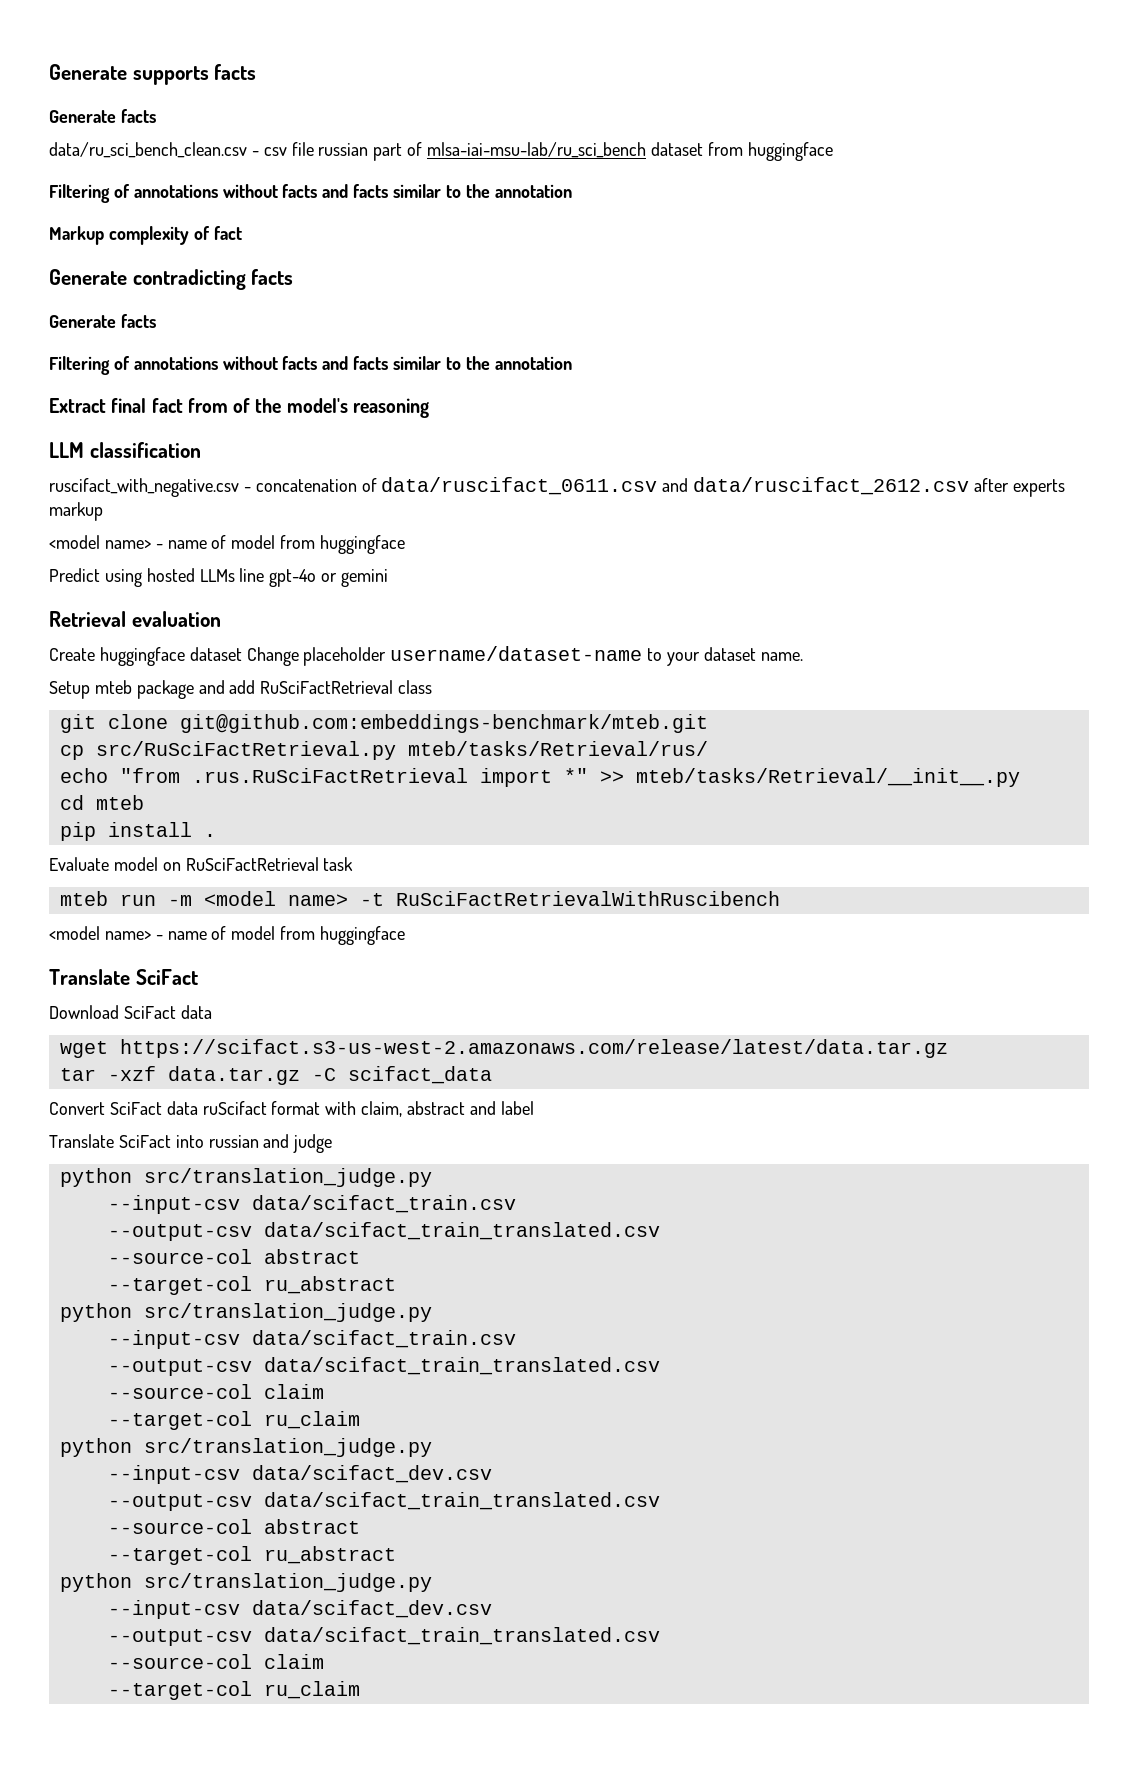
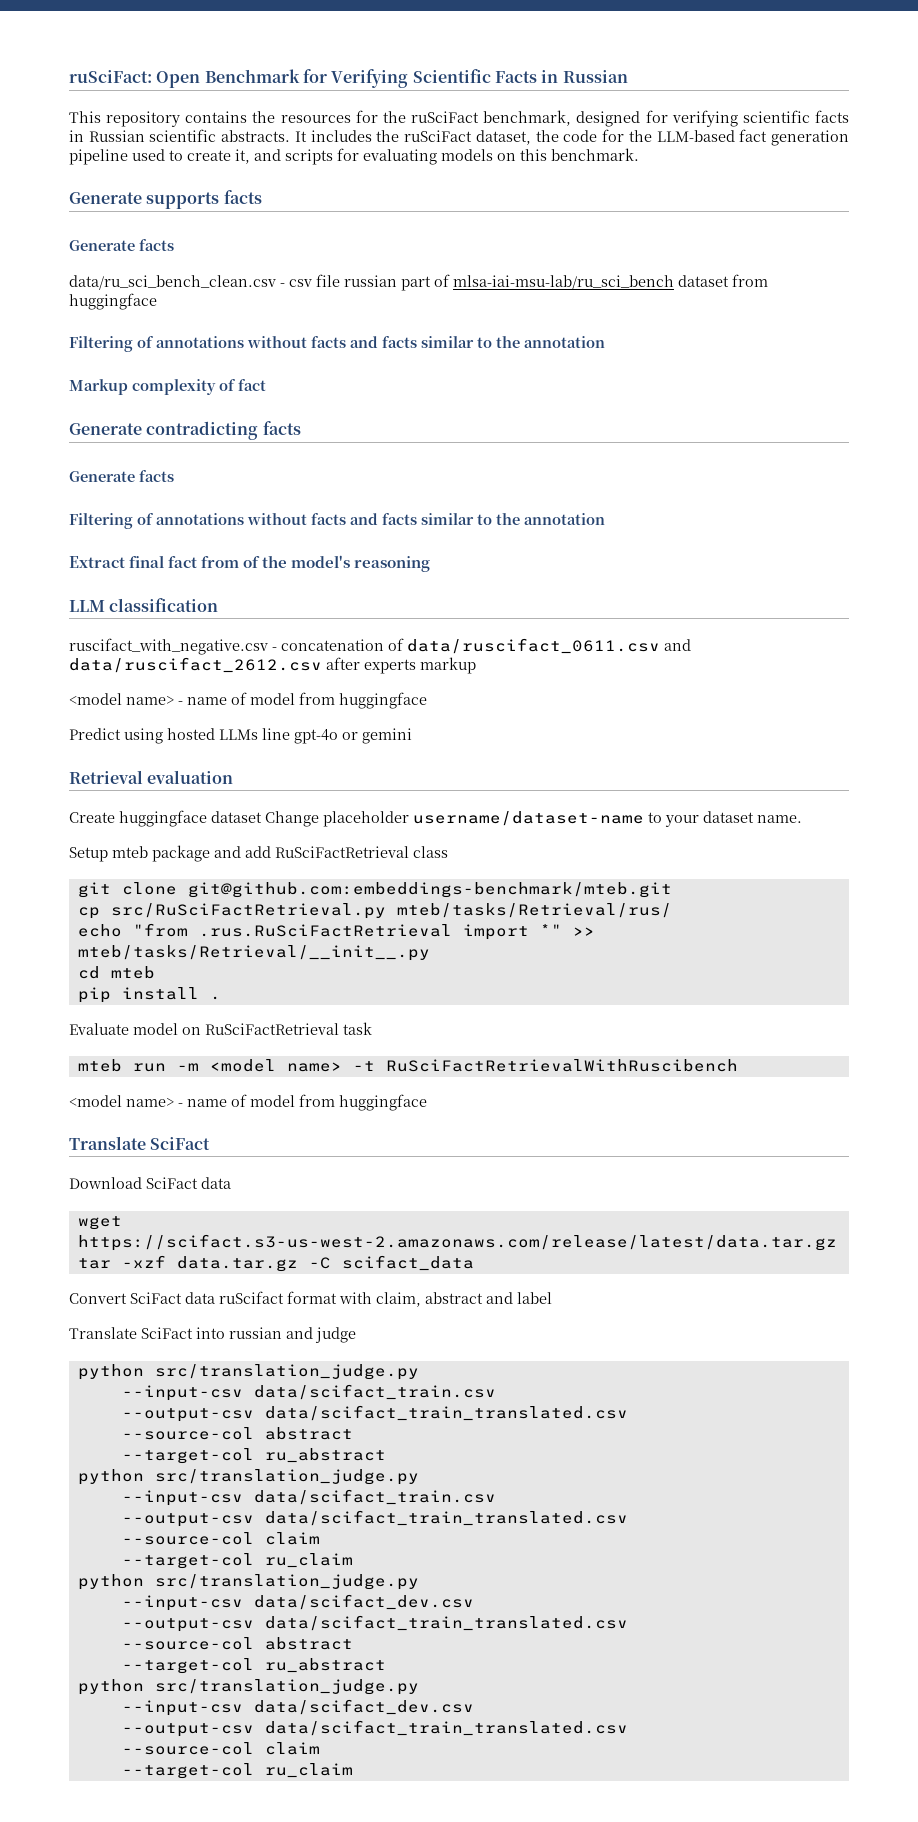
+ ruSciFact: Open Benchmark for Verifying Scientific Facts in Russian
+ This repository contains the resources for the ruSciFact benchmark, designed for verifying scientific facts in Russian scientific abstracts. It includes the ruSciFact dataset, the code for the LLM-based fact generation pipeline used to create it, and scripts for evaluating models on this benchmark.

